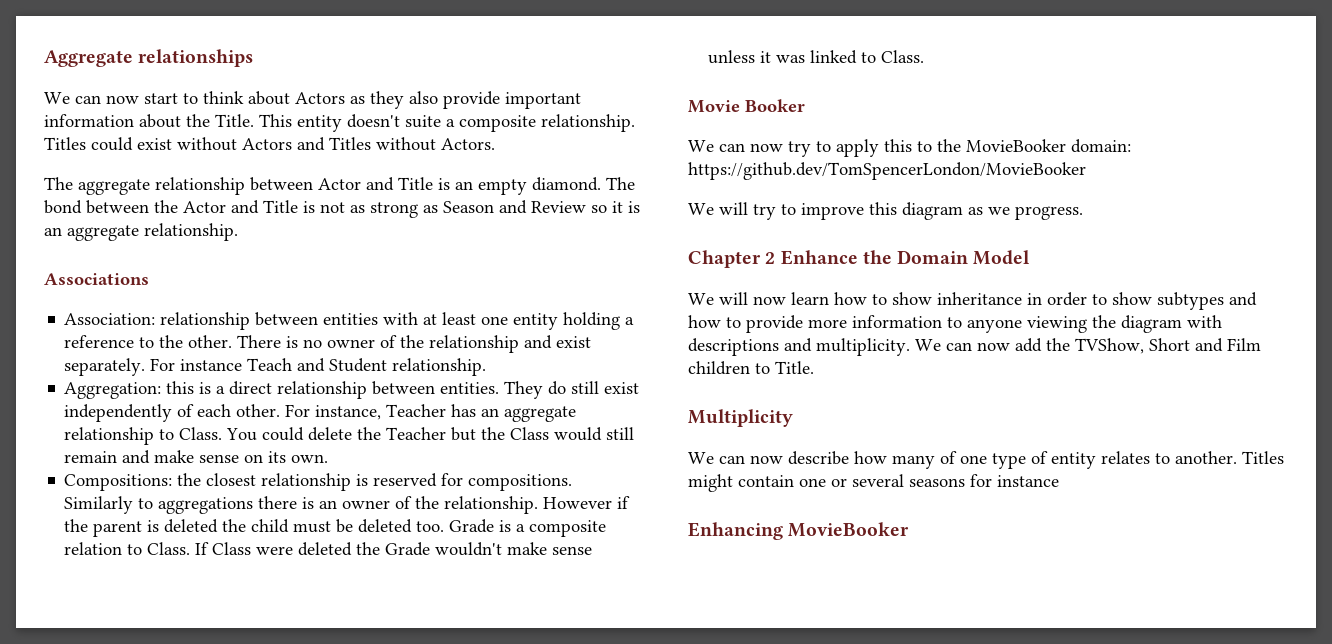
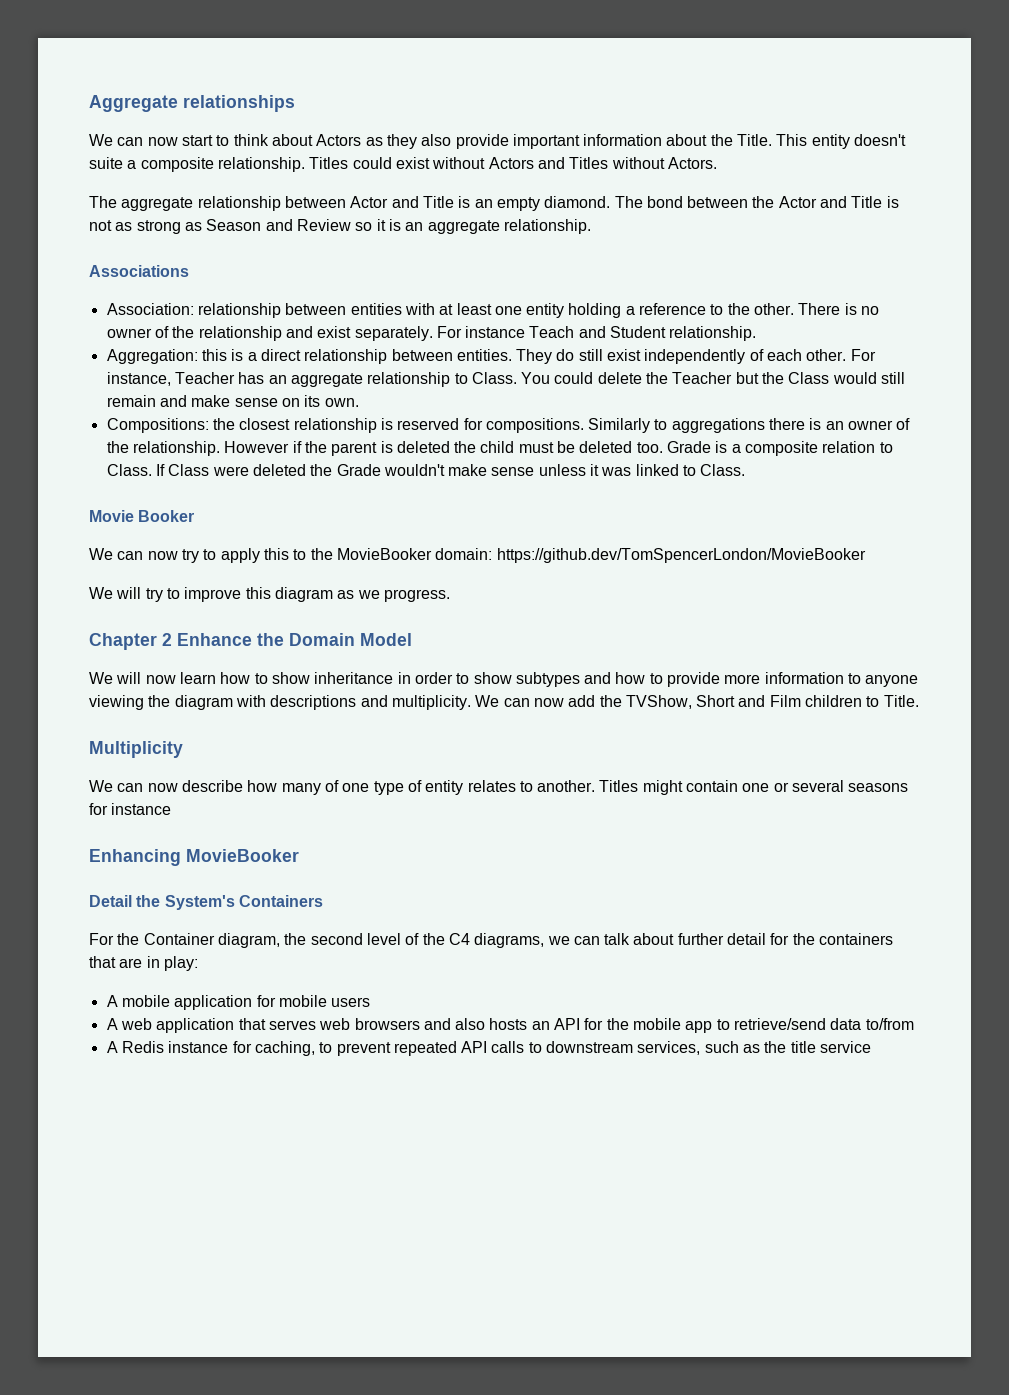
+ Detail the System's Containers
+ For the Container diagram, the second level of the C4 diagrams, we can talk about further detail for the containers that are in play:
+ A mobile application for mobile users
+ A web application that serves web browsers and also hosts an API for the mobile app to retrieve/send data to/from
+ A Redis instance for caching, to prevent repeated API calls to downstream services, such as the title service

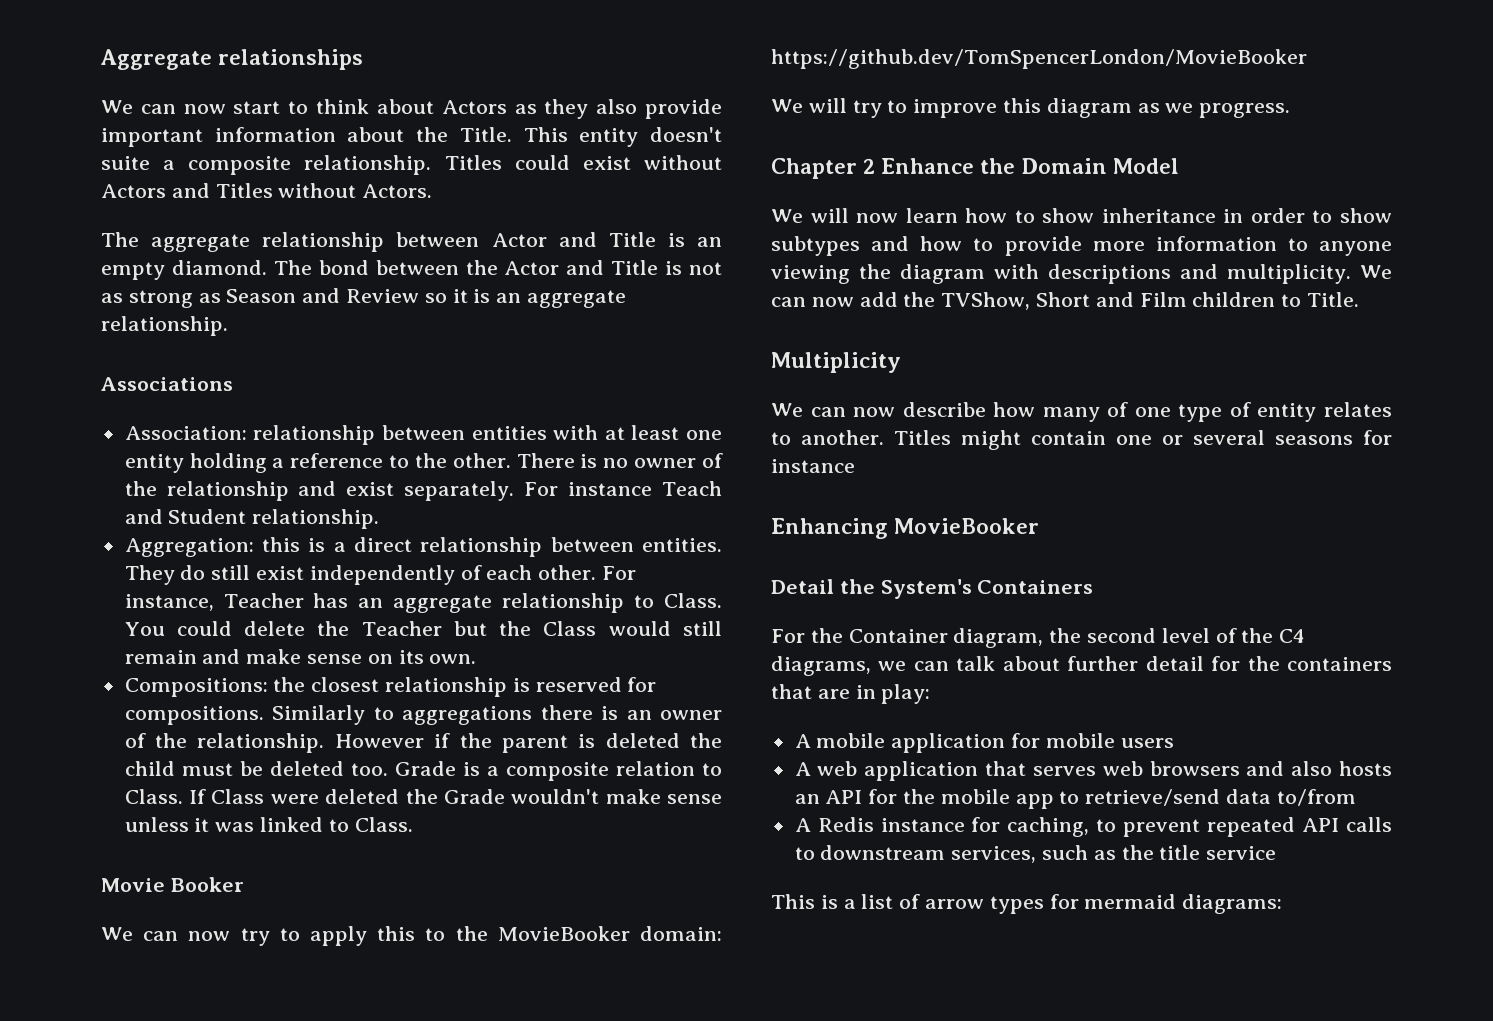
+ This is a list of arrow types for mermaid diagrams:

